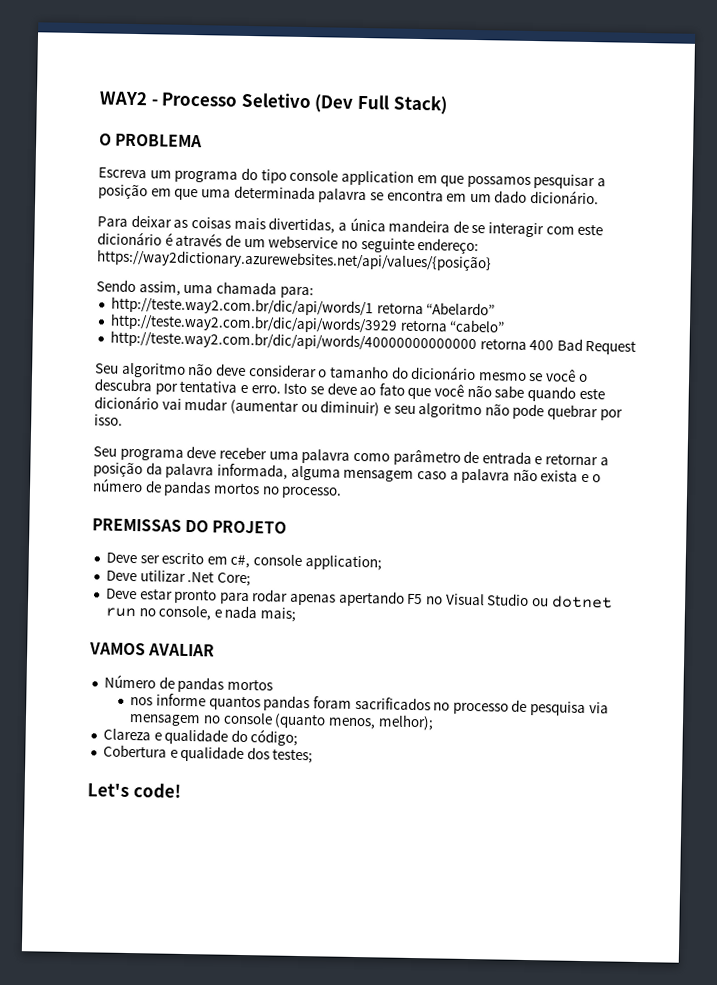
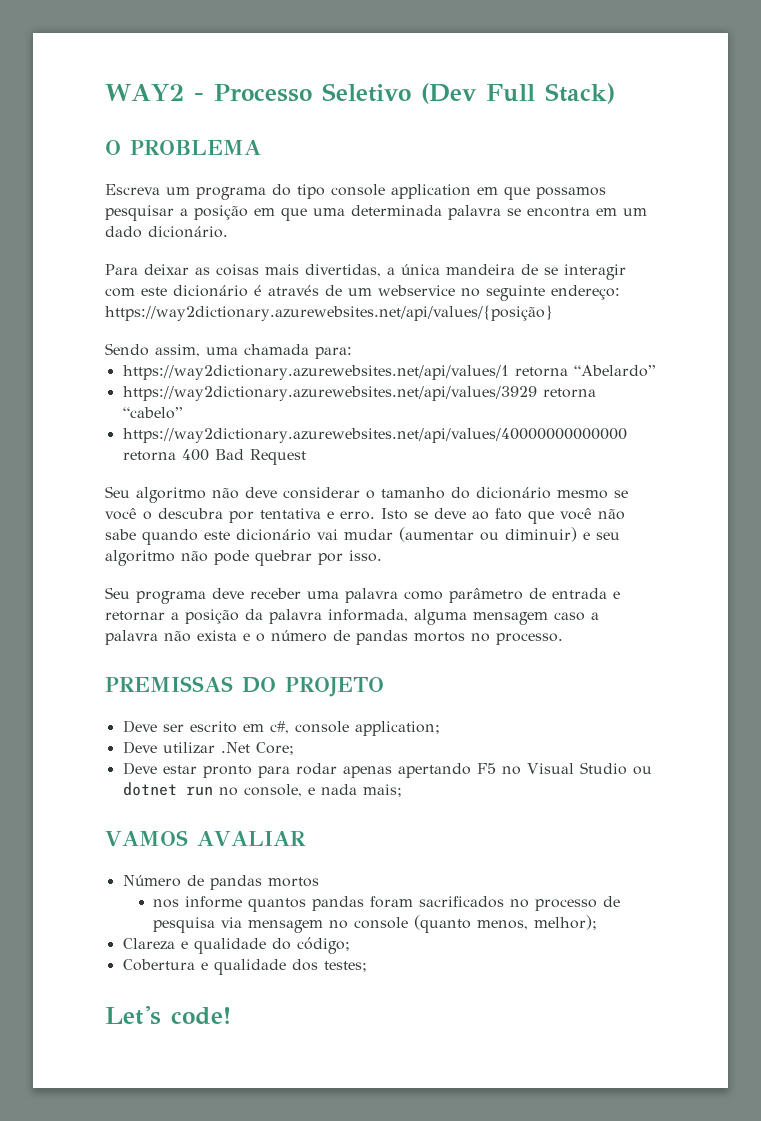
- http://teste.way2.com.br/dic/api/words/1 retorna “Abelardo”
+ https://way2dictionary.azurewebsites.net/api/values/1 retorna “Abelardo”
- http://teste.way2.com.br/dic/api/words/3929 retorna “cabelo”
+ https://way2dictionary.azurewebsites.net/api/values/3929 retorna “cabelo”
- http://teste.way2.com.br/dic/api/words/40000000000000 retorna 400 Bad Request
+ https://way2dictionary.azurewebsites.net/api/values/40000000000000 retorna 400 Bad Request

